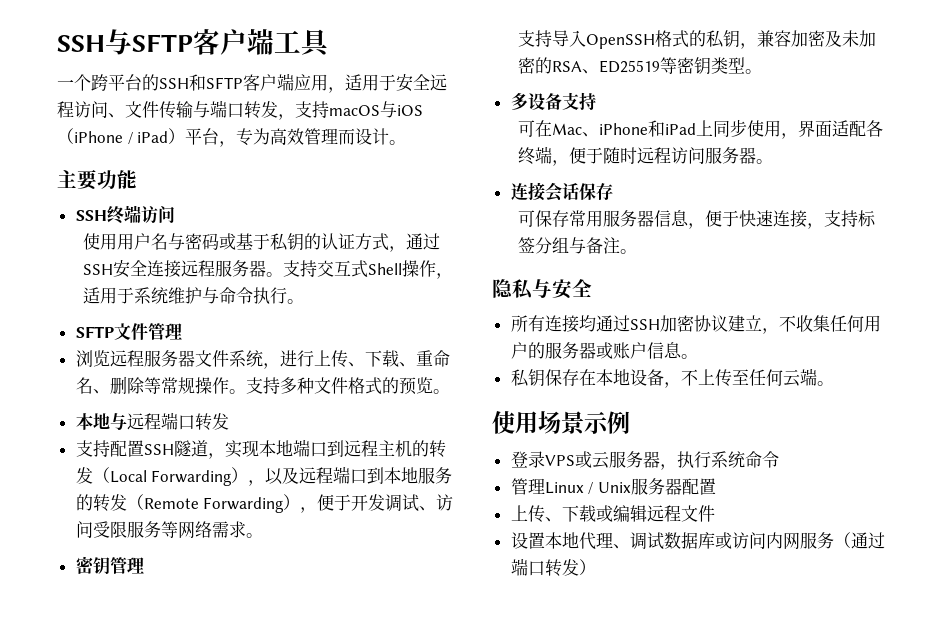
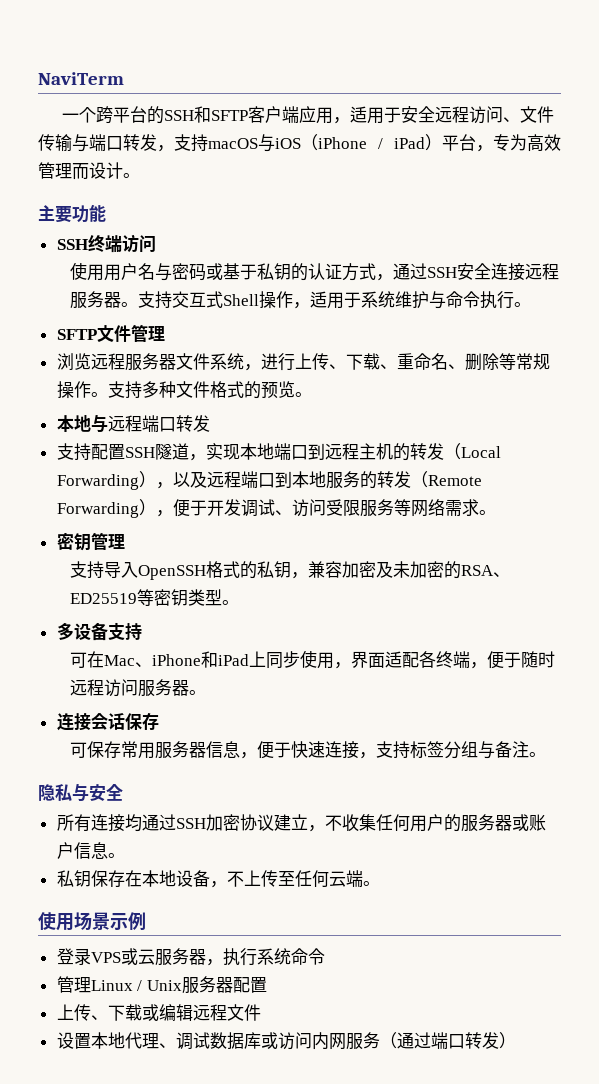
- SSH与SFTP客户端工具
+ NaviTerm

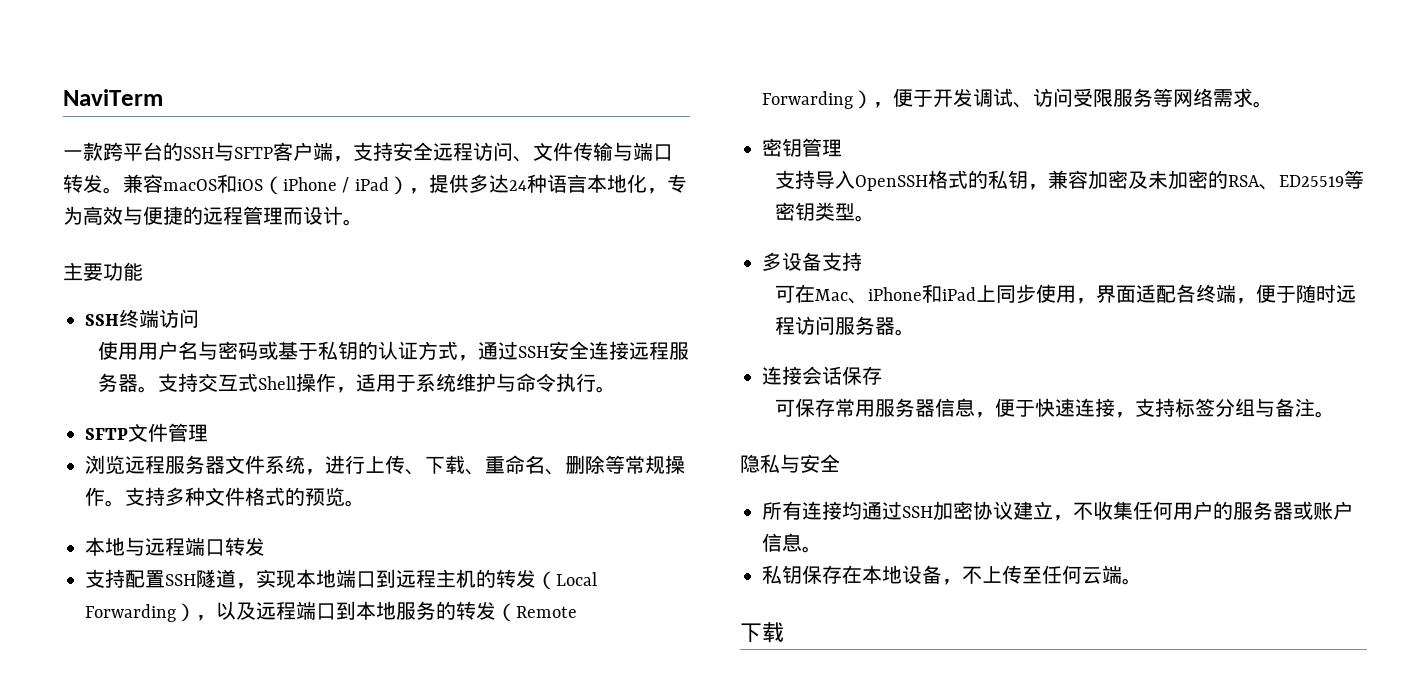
- 一个跨平台的SSH和SFTP客户端应用，适用于安全远程访问、文件传输与端口转发，支持macOS与iOS（iPhone / iPad）平台，专为高效管理而设计。
+ 一款跨平台的SSH与SFTP客户端，支持安全远程访问、文件传输与端口转发。兼容macOS和iOS（iPhone / iPad），提供多达24种语言本地化，专为高效与便捷的远程管理而设计。
  私钥保存在本地设备，不上传至任何云端。
- 使用场景示例
- 登录VPS或云服务器，执行系统命令
- 管理Linux / Unix服务器配置
- 上传、下载或编辑远程文件
- 设置本地代理、调试数据库或访问内网服务（通过端口转发）
+ 下载

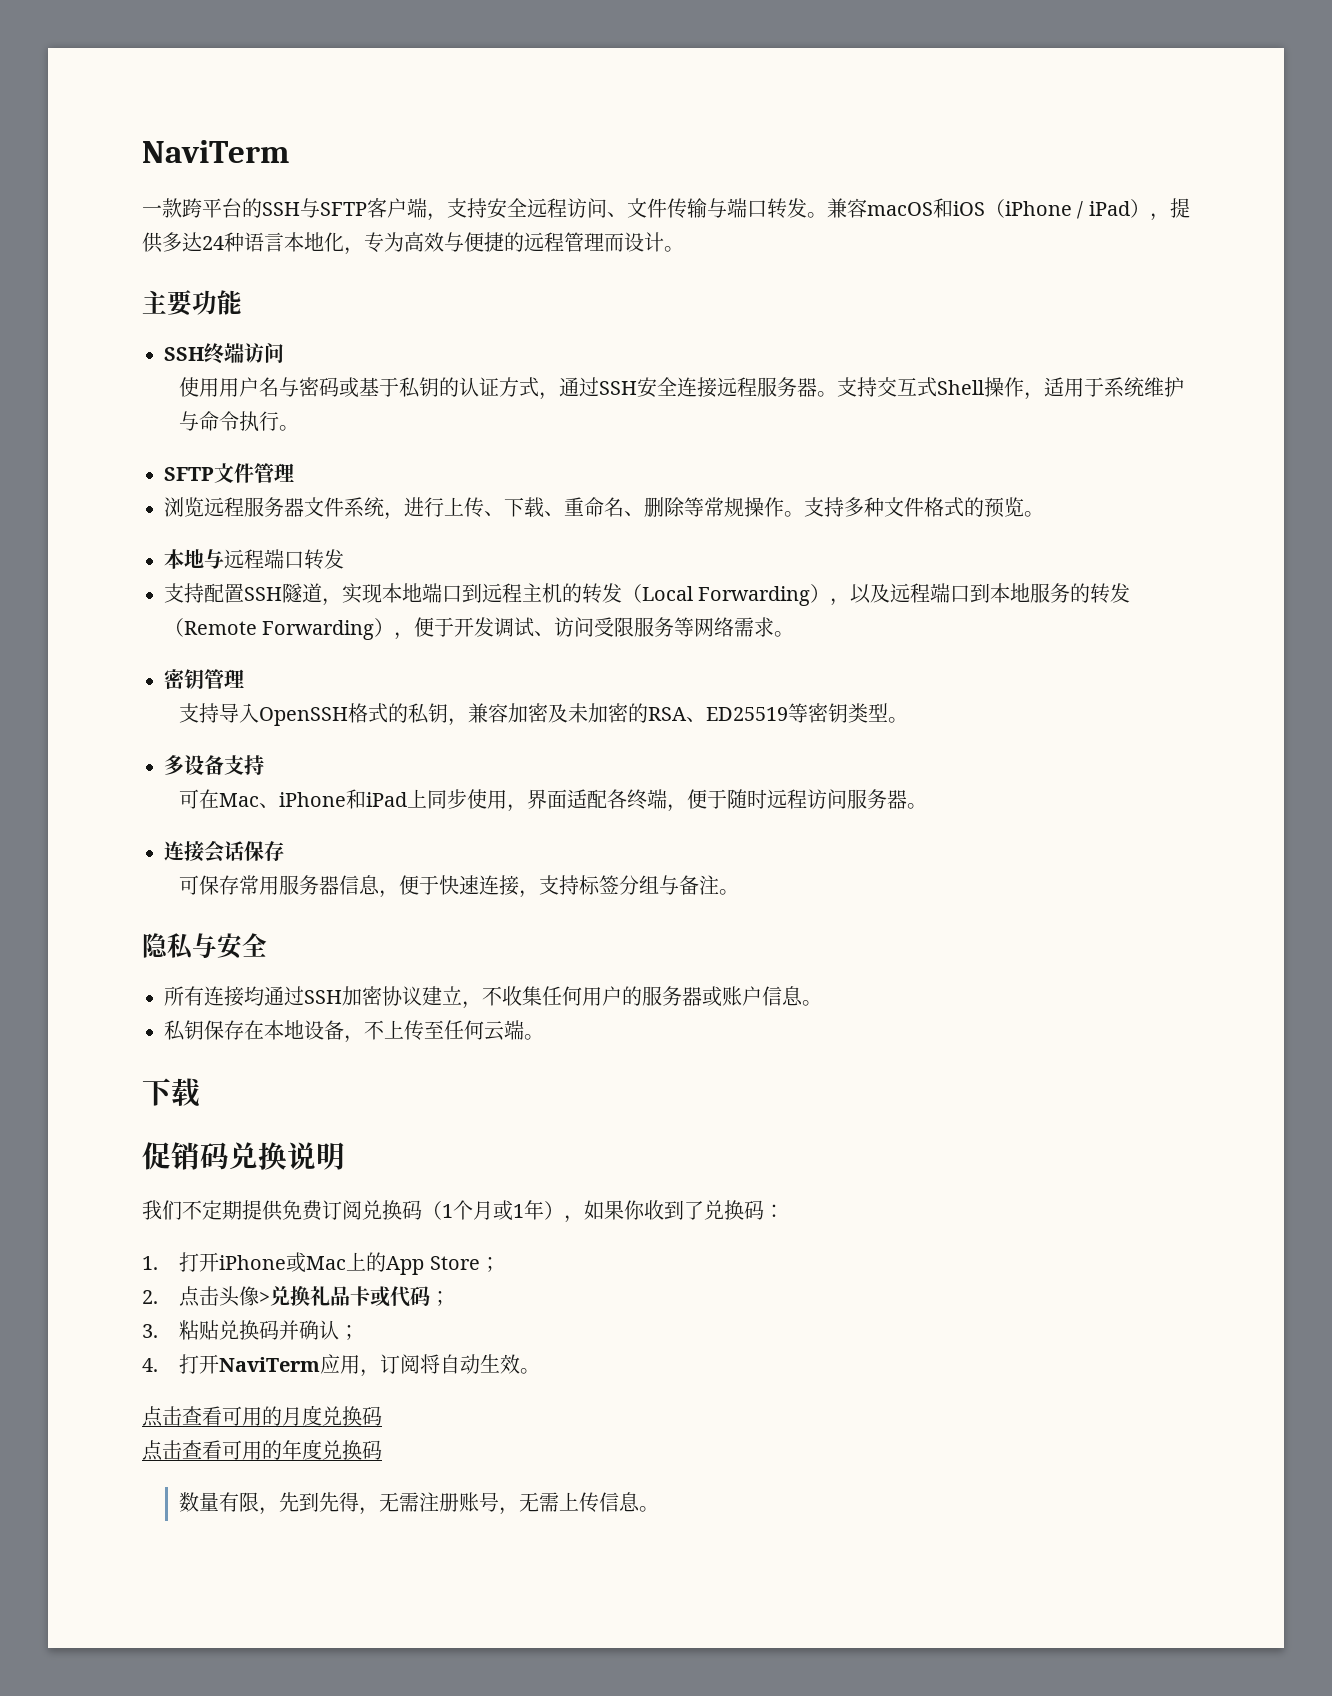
+ 促销码兑换说明
+ 我们不定期提供免费订阅兑换码（1个月或1年），如果你收到了兑换码：
+ 1.打开iPhone或Mac上的App Store；
+ 2.点击头像>兑换礼品卡或代码；
+ 3.粘贴兑换码并确认；
+ 4.打开NaviTerm应用，订阅将自动生效。
+ 点击查看可用的月度兑换码
+ 点击查看可用的年度兑换码
+ 数量有限，先到先得，无需注册账号，无需上传信息。

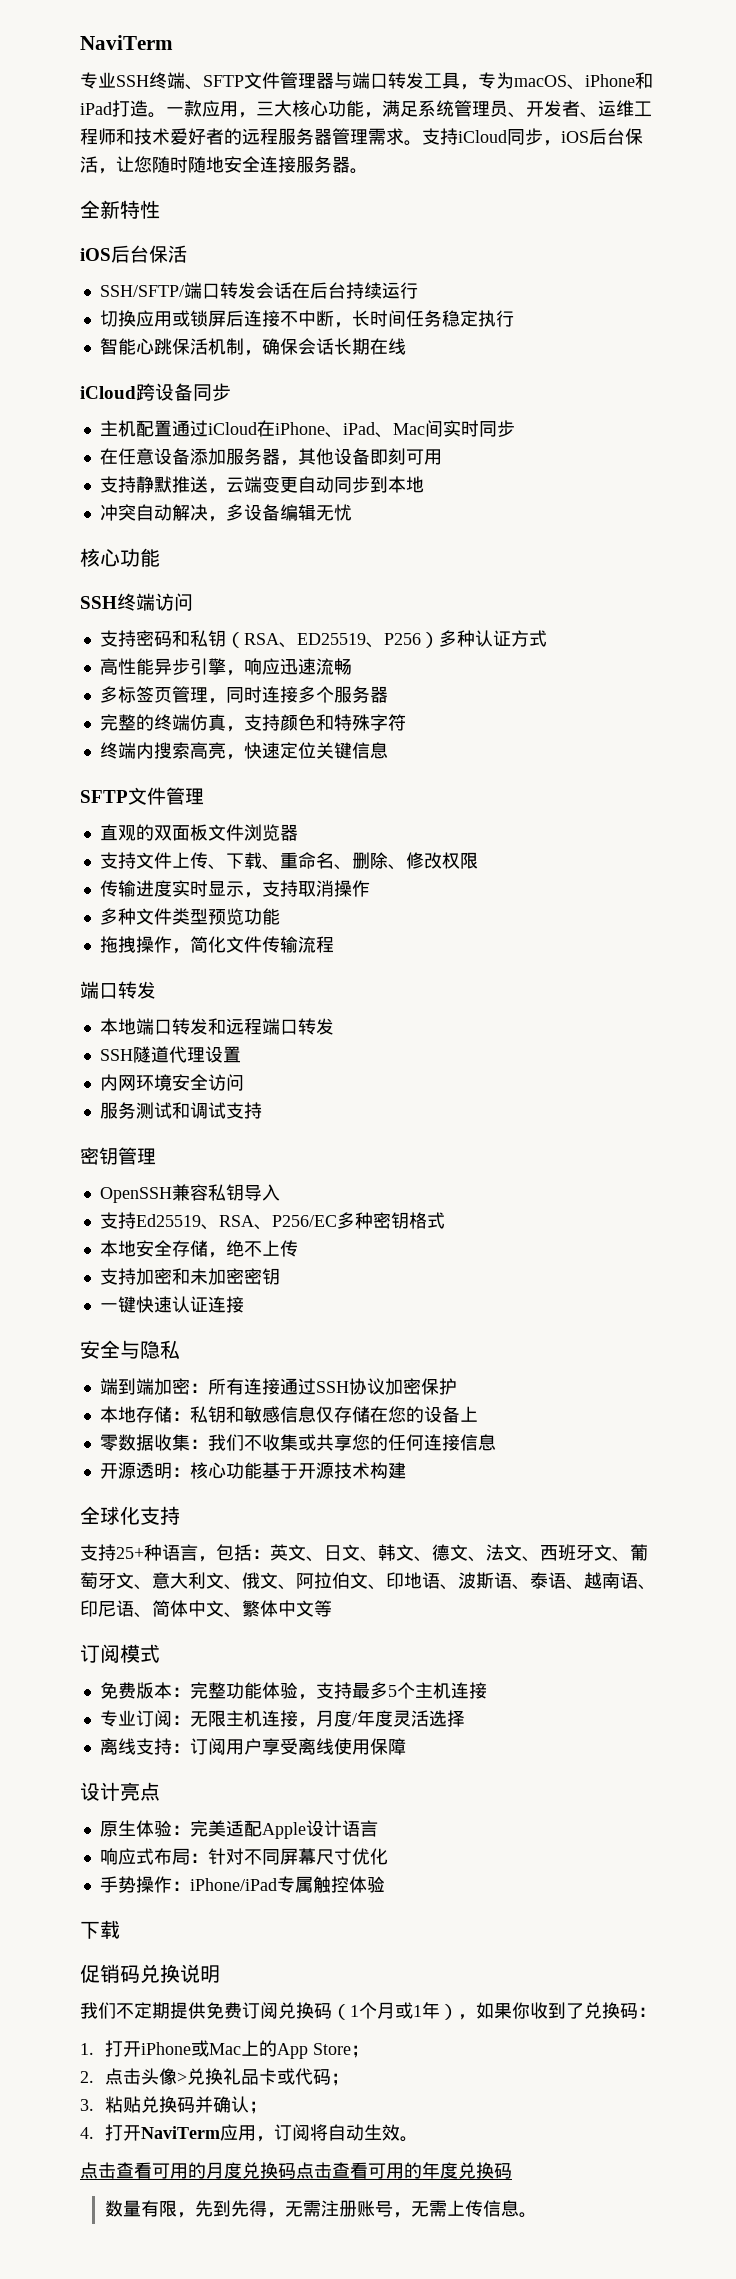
- 一款跨平台的SSH与SFTP客户端，支持安全远程访问、文件传输与端口转发。兼容macOS和iOS（iPhone / iPad），提供多达24种语言本地化，专为高效与便捷的远程管理而设计。
- 主要功能
+ 专业SSH终端、SFTP文件管理器与端口转发工具，专为macOS、iPhone和iPad打造。一款应用，三大核心功能，满足系统管理员、开发者、运维工程师和技术爱好者的远程服务器管理需求。支持iCloud同步，iOS后台保活，让您随时随地安全连接服务器。
+ 全新特性
+ iOS后台保活
+ SSH/SFTP/端口转发会话在后台持续运行
+ 切换应用或锁屏后连接不中断，长时间任务稳定执行
+ 智能心跳保活机制，确保会话长期在线
+ iCloud跨设备同步
+ 主机配置通过iCloud在iPhone、iPad、Mac间实时同步
+ 在任意设备添加服务器，其他设备即刻可用
+ 支持静默推送，云端变更自动同步到本地
+ 冲突自动解决，多设备编辑无忧
+ 核心功能
  SSH终端访问
- 使用用户名与密码或基于私钥的认证方式，通过SSH安全连接远程服务器。支持交互式Shell操作，适用于系统维护与命令执行。
+ 支持密码和私钥（RSA、ED25519、P256）多种认证方式
+ 高性能异步引擎，响应迅速流畅
+ 多标签页管理，同时连接多个服务器
+ 完整的终端仿真，支持颜色和特殊字符
+ 终端内搜索高亮，快速定位关键信息
  SFTP文件管理
- 浏览远程服务器文件系统，进行上传、下载、重命名、删除等常规操作。支持多种文件格式的预览。
- 本地与远程端口转发
+ 直观的双面板文件浏览器
+ 支持文件上传、下载、重命名、删除、修改权限
+ 传输进度实时显示，支持取消操作
+ 多种文件类型预览功能
+ 拖拽操作，简化文件传输流程
+ 端口转发
+ 本地端口转发和远程端口转发
- 支持配置SSH隧道，实现本地端口到远程主机的转发（Local Forwarding），以及远程端口到本地服务的转发（Remote Forwarding），便于开发调试、访问受限服务等网络需求。
+ SSH隧道代理设置
+ 内网环境安全访问
+ 服务测试和调试支持
  密钥管理
- 支持导入OpenSSH格式的私钥，兼容加密及未加密的RSA、ED25519等密钥类型。
- 多设备支持
- 可在Mac、iPhone和iPad上同步使用，界面适配各终端，便于随时远程访问服务器。
- 连接会话保存
- 可保存常用服务器信息，便于快速连接，支持标签分组与备注。
- 隐私与安全
- 所有连接均通过SSH加密协议建立，不收集任何用户的服务器或账户信息。
- 私钥保存在本地设备，不上传至任何云端。
+ OpenSSH兼容私钥导入
+ 支持Ed25519、RSA、P256/EC多种密钥格式
+ 本地安全存储，绝不上传
+ 支持加密和未加密密钥
+ 一键快速认证连接
+ 安全与隐私
+ 端到端加密：所有连接通过SSH协议加密保护
+ 本地存储：私钥和敏感信息仅存储在您的设备上
+ 零数据收集：我们不收集或共享您的任何连接信息
+ 开源透明：核心功能基于开源技术构建
+ 全球化支持
+ 支持25+种语言，包括：英文、日文、韩文、德文、法文、西班牙文、葡萄牙文、意大利文、俄文、阿拉伯文、印地语、波斯语、泰语、越南语、印尼语、简体中文、繁体中文等
+ 订阅模式
+ 免费版本：完整功能体验，支持最多5个主机连接
+ 专业订阅：无限主机连接，月度/年度灵活选择
+ 离线支持：订阅用户享受离线使用保障
+ 设计亮点
+ 原生体验：完美适配Apple设计语言
+ 响应式布局：针对不同屏幕尺寸优化
+ 手势操作：iPhone/iPad专属触控体验
- 点击查看可用的月度兑换码
- 点击查看可用的年度兑换码
+ 点击查看可用的月度兑换码点击查看可用的年度兑换码

